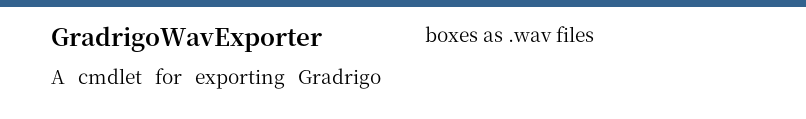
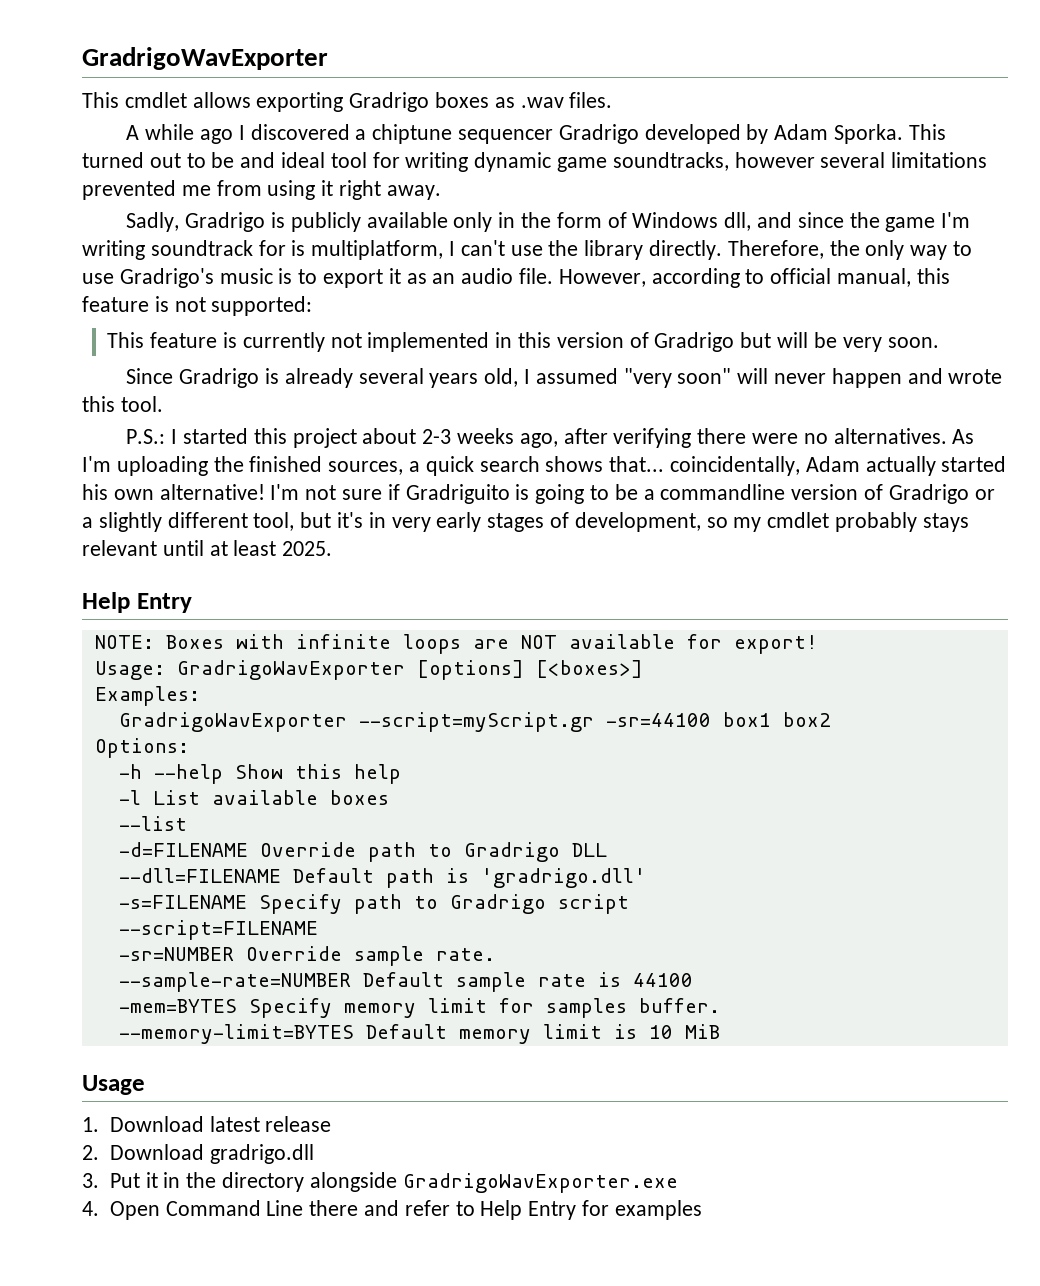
- A cmdlet for exporting Gradrigo boxes as .wav files
+ This cmdlet allows exporting Gradrigo boxes as .wav files.
+ A while ago I discovered a chiptune sequencer Gradrigo developed by Adam Sporka. This turned out to be and ideal tool for writing dynamic game soundtracks, however several limitations prevented me from using it right away.
+ Sadly, Gradrigo is publicly available only in the form of Windows dll, and since the game I'm writing soundtrack for is multiplatform, I can't use the library directly. Therefore, the only way to use Gradrigo's music is to export it as an audio file. However, according to official manual, this feature is not supported:
+ This feature is currently not implemented in this version of Gradrigo but will be very soon.
+ Since Gradrigo is already several years old, I assumed "very soon" will never happen and wrote this tool.
+ P.S.: I started this project about 2-3 weeks ago, after verifying there were no alternatives. As I'm uploading the finished sources, a quick search shows that... coincidentally, Adam actually started his own alternative! I'm not sure if Gradriguito is going to be a commandline version of Gradrigo or a slightly different tool, but it's in very early stages of development, so my cmdlet probably stays relevant until at least 2025.
+ Help Entry
+ NOTE: Boxes with infinite loops are NOT available for export!
+ Usage: GradrigoWavExporter [options] [<boxes>]
+ Examples:
+ GradrigoWavExporter --script=myScript.gr -sr=44100 box1 box2
+ Options:
+ -h --help Show this help
+ -l List available boxes
+ --list
+ -d=FILENAME Override path to Gradrigo DLL
+ --dll=FILENAME Default path is 'gradrigo.dll'
+ -s=FILENAME Specify path to Gradrigo script
+ --script=FILENAME
+ -sr=NUMBER Override sample rate.
+ --sample-rate=NUMBER Default sample rate is 44100
+ -mem=BYTES Specify memory limit for samples buffer.
+ --memory-limit=BYTES Default memory limit is 10 MiB
+ Usage
+ 1. Download latest release
+ 2. Download gradrigo.dll
+ 3. Put it in the directory alongside GradrigoWavExporter.exe
+ 4. Open Command Line there and refer to Help Entry for examples

